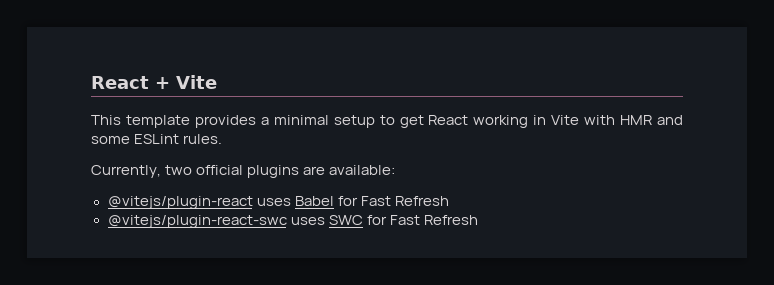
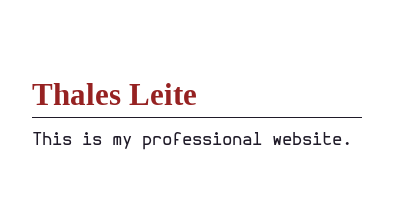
- React + Vite
- This template provides a minimal setup to get React working in Vite with HMR and some ESLint rules.
- Currently, two official plugins are available:
- @vitejs/plugin-react uses Babel for Fast Refresh
- @vitejs/plugin-react-swc uses SWC for Fast Refresh
+ Thales Leite
+ This is my professional website.

